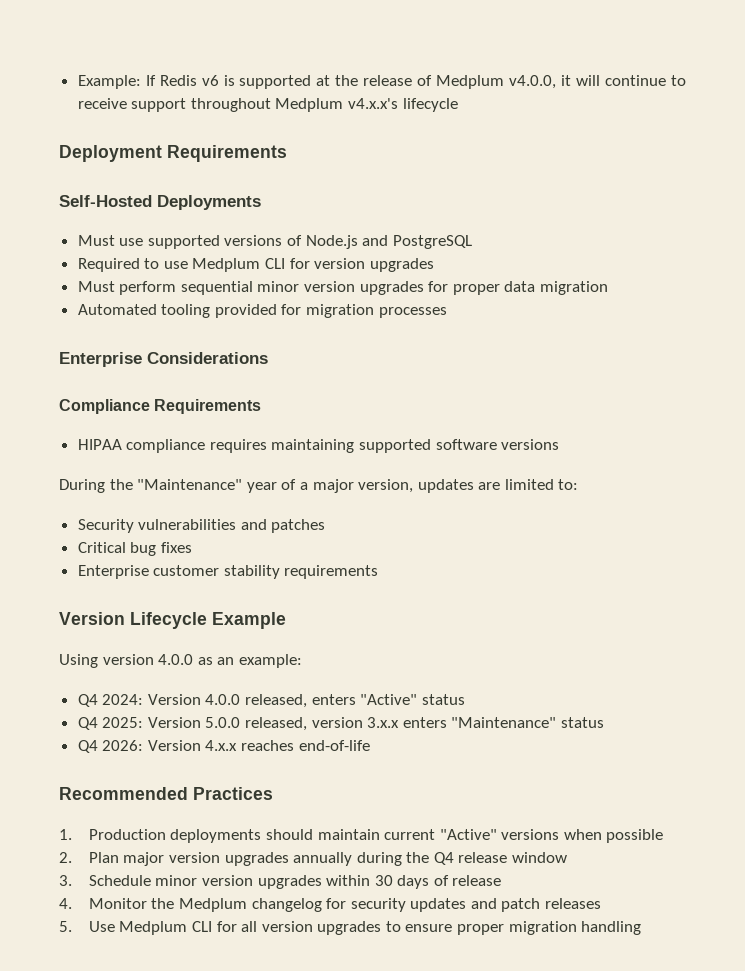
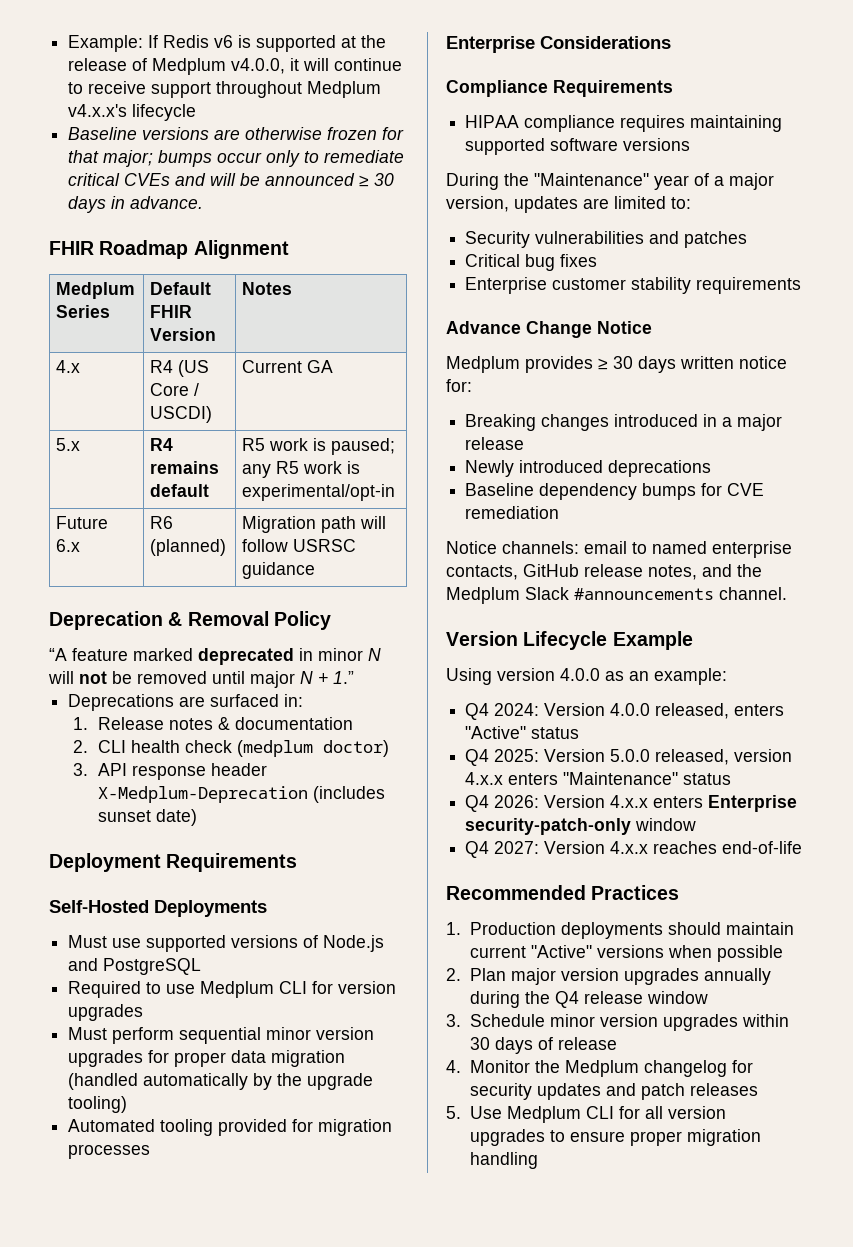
+ Baseline versions are otherwise frozen for that major; bumps occur only to remediate critical CVEs and will be announced ≥ 30 days in advance.
+ FHIR Roadmap Alignment
+ Medplum Series | Default FHIR Version | Notes
+ 4.x | R4 (US Core / USCDI) | Current GA
+ 5.x | R4 remains default | R5 work is paused; any R5 work is experimental/opt-in
+ Future 6.x | R6 (planned) | Migration path will follow USRSC guidance
+ Deprecation & Removal Policy
+ “A feature marked deprecated in minor N will not be removed until major N + 1.”
+ Deprecations are surfaced in:
+ 1. Release notes & documentation
+ 2. CLI health check (medplum doctor)
+ 3. API response header X-Medplum-Deprecation (includes sunset date)
- Must perform sequential minor version upgrades for proper data migration
+ Must perform sequential minor version upgrades for proper data migration (handled automatically by the upgrade tooling)
+ Advance Change Notice
+ Medplum provides ≥ 30 days written notice for:
+ Breaking changes introduced in a major release
+ Newly introduced deprecations
+ Baseline dependency bumps for CVE remediation
+ Notice channels: email to named enterprise contacts, GitHub release notes, and the Medplum Slack #announcements channel.
- Q4 2025: Version 5.0.0 released, version 3.x.x enters "Maintenance" status
+ Q4 2025: Version 5.0.0 released, version 4.x.x enters "Maintenance" status
- Q4 2026: Version 4.x.x reaches end-of-life
+ Q4 2026: Version 4.x.x enters Enterprise security-patch-only window
+ Q4 2027: Version 4.x.x reaches end-of-life

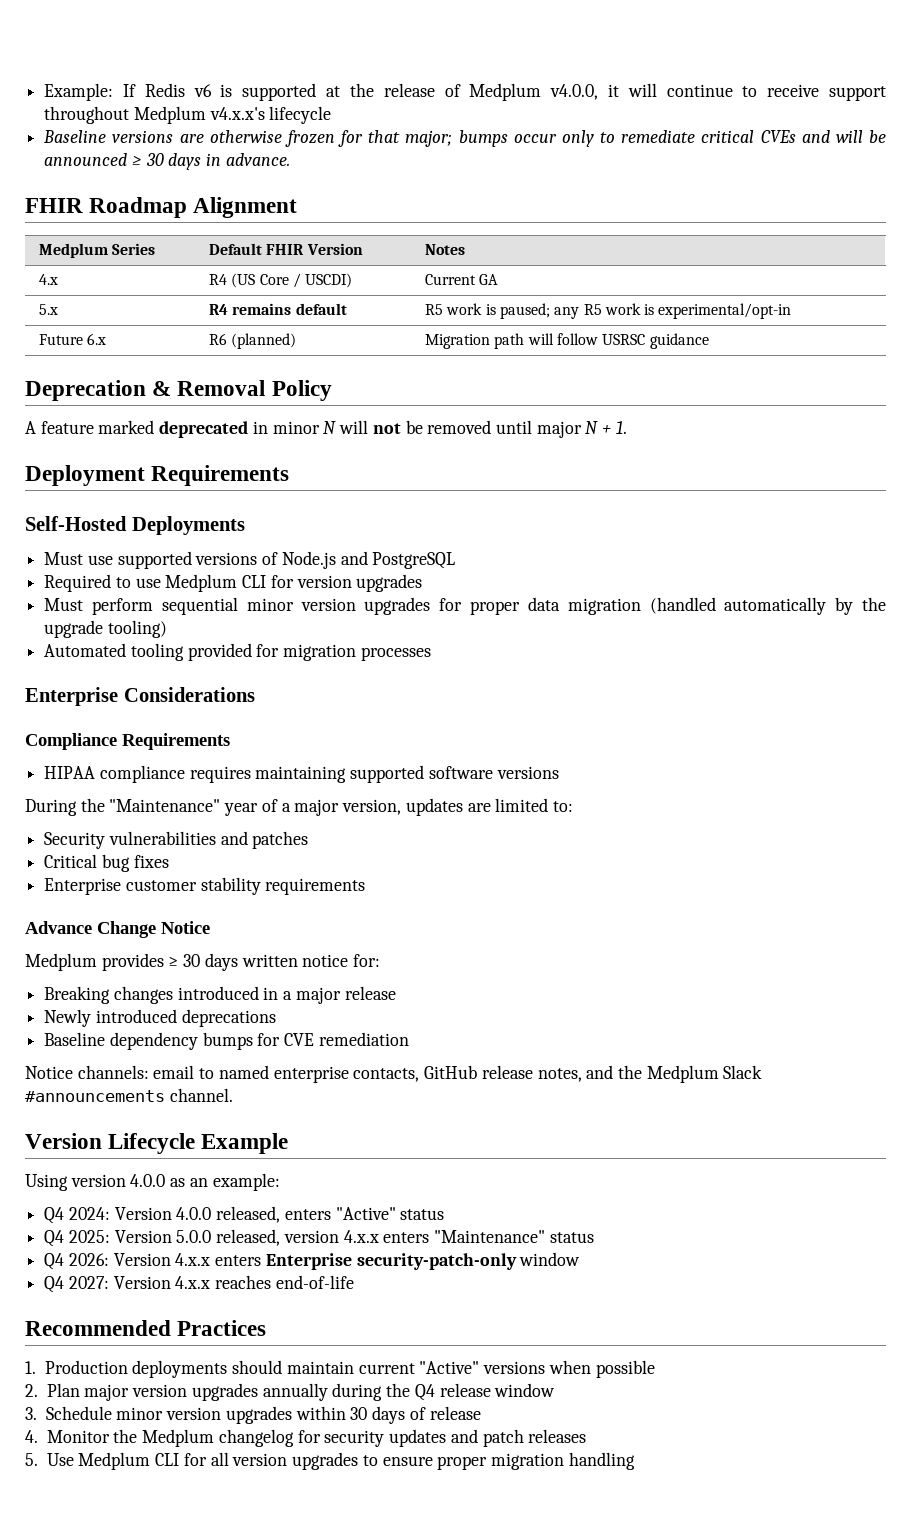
- “A feature marked deprecated in minor N will not be removed until major N + 1.”
- Deprecations are surfaced in:
- 1. Release notes & documentation
- 2. CLI health check (medplum doctor)
- 3. API response header X-Medplum-Deprecation (includes sunset date)
+ A feature marked deprecated in minor N will not be removed until major N + 1.

